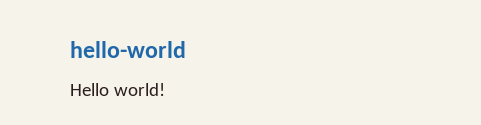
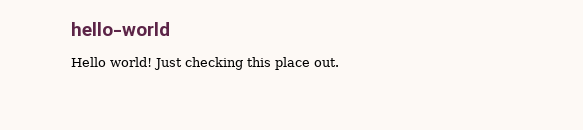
+ Just checking this place out.

